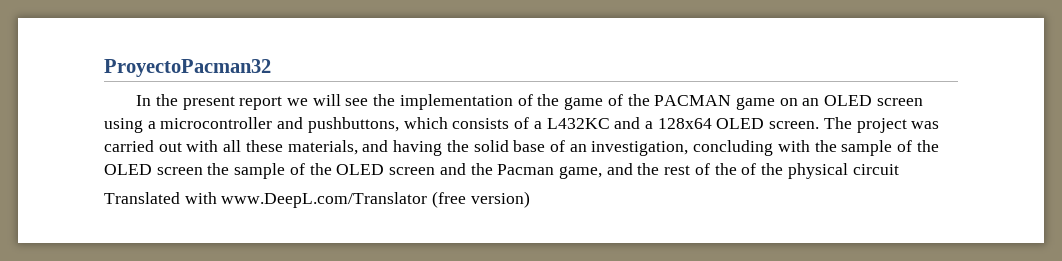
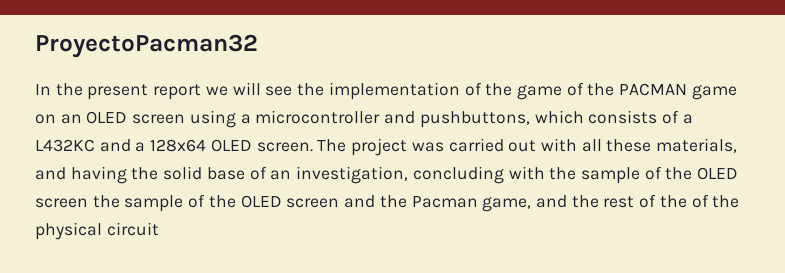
- Translated with www.DeepL.com/Translator (free version)

